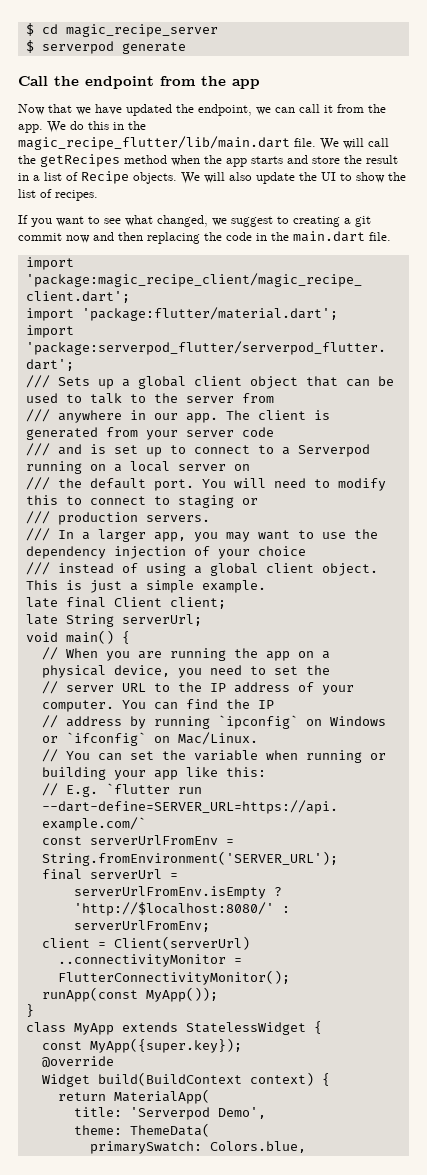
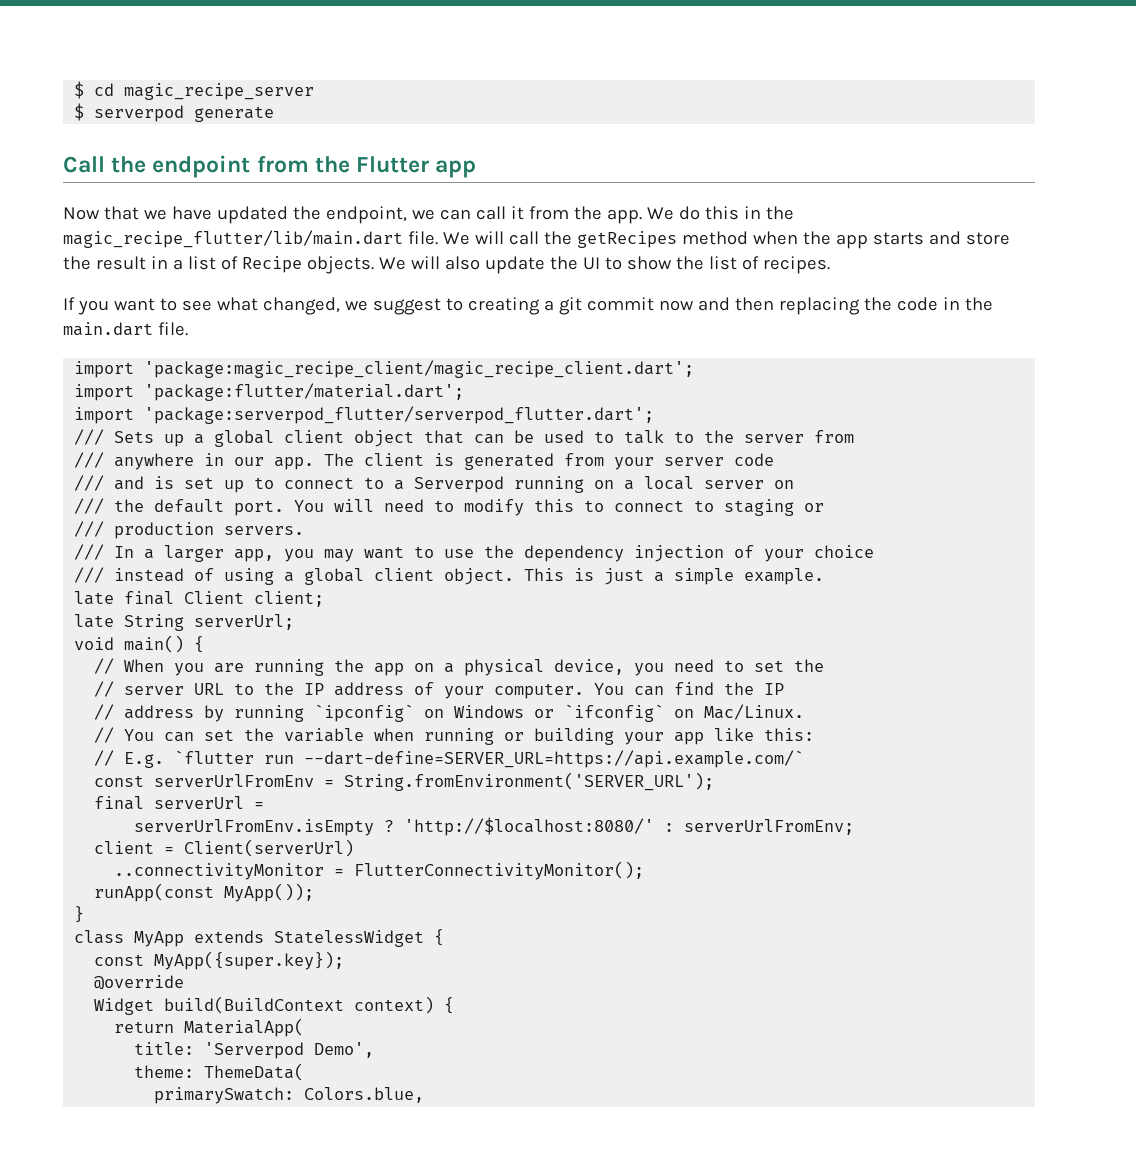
- Call the endpoint from the app
+ Call the endpoint from the Flutter app

